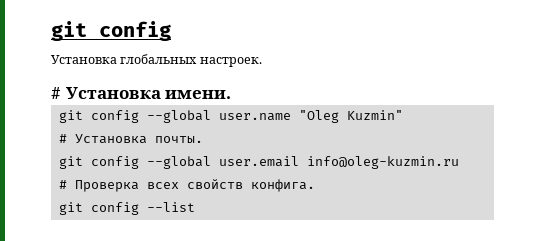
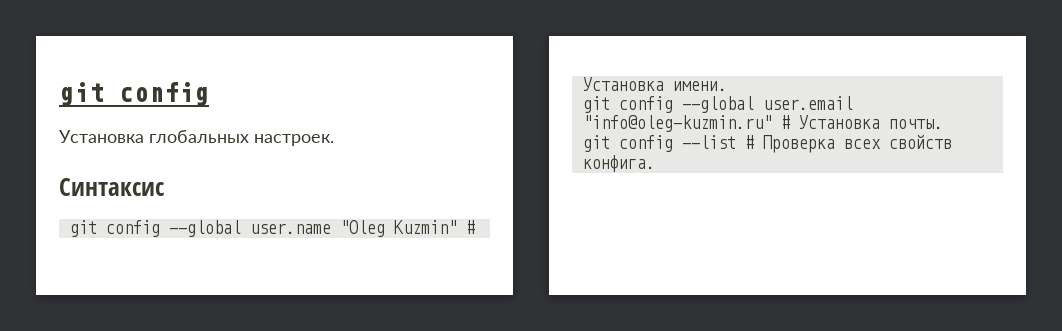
- # Установка имени.
+ Синтаксис
+ git config --global user.name "Oleg Kuzmin" # Установка имени.
- git config --global user.name "Oleg Kuzmin"
- # Установка почты.
+ git config --global user.email "info@oleg-kuzmin.ru" # Установка почты.
- git config --global user.email info@oleg-kuzmin.ru
- # Проверка всех свойств конфига.
+ git config --list # Проверка всех свойств конфига.
- git config --list

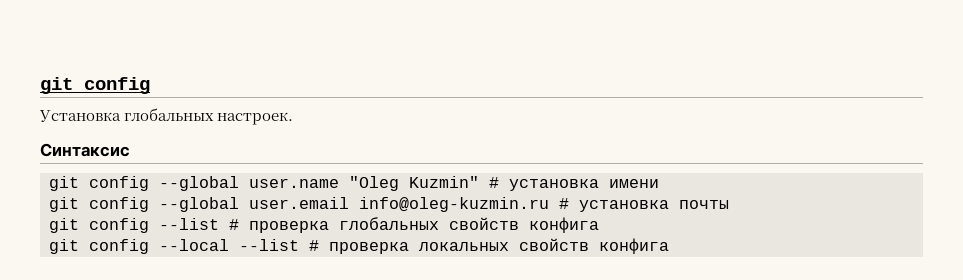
- git config --global user.name "Oleg Kuzmin" # Установка имени.
+ git config --global user.name "Oleg Kuzmin" # установка имени
- git config --global user.email "info@oleg-kuzmin.ru" # Установка почты.
+ git config --global user.email info@oleg-kuzmin.ru # установка почты
- git config --list # Проверка всех свойств конфига.
+ git config --list # проверка глобальных свойств конфига
+ git config --local --list # проверка локальных свойств конфига

